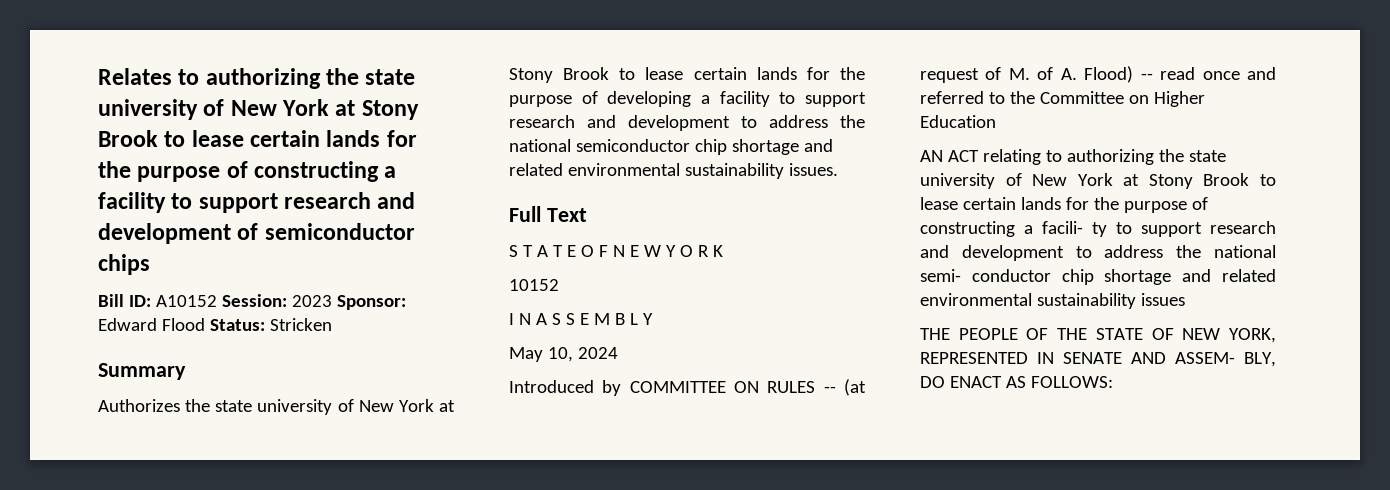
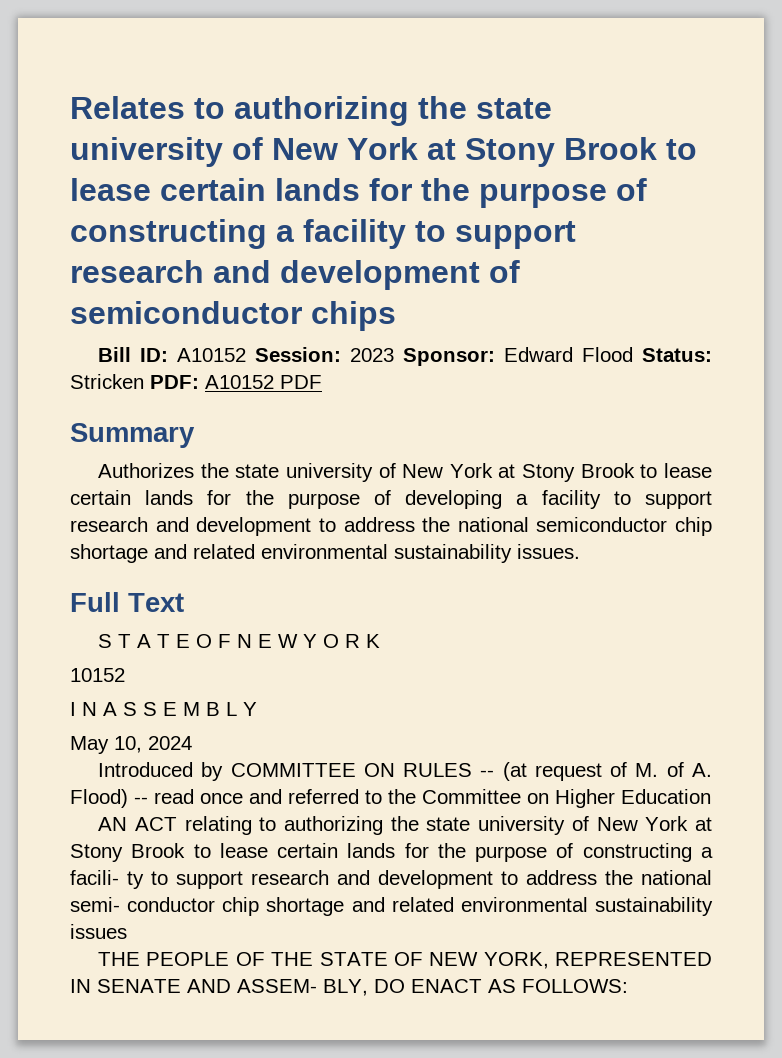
- Bill ID: A10152 Session: 2023 Sponsor: Edward Flood Status: Stricken
+ Bill ID: A10152 Session: 2023 Sponsor: Edward Flood Status: Stricken PDF: A10152 PDF

